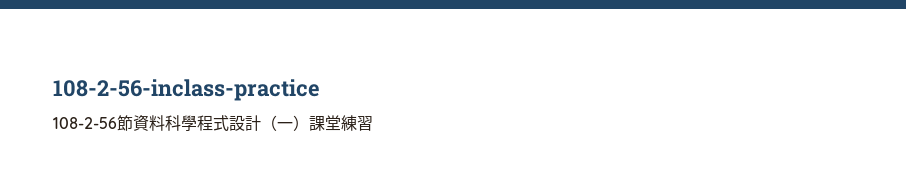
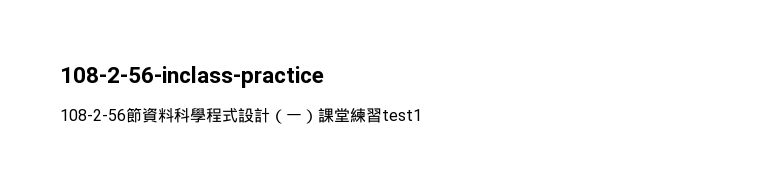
- 108-2-56節資料科學程式設計（一）課堂練習
+ 108-2-56節資料科學程式設計（一）課堂練習test1

